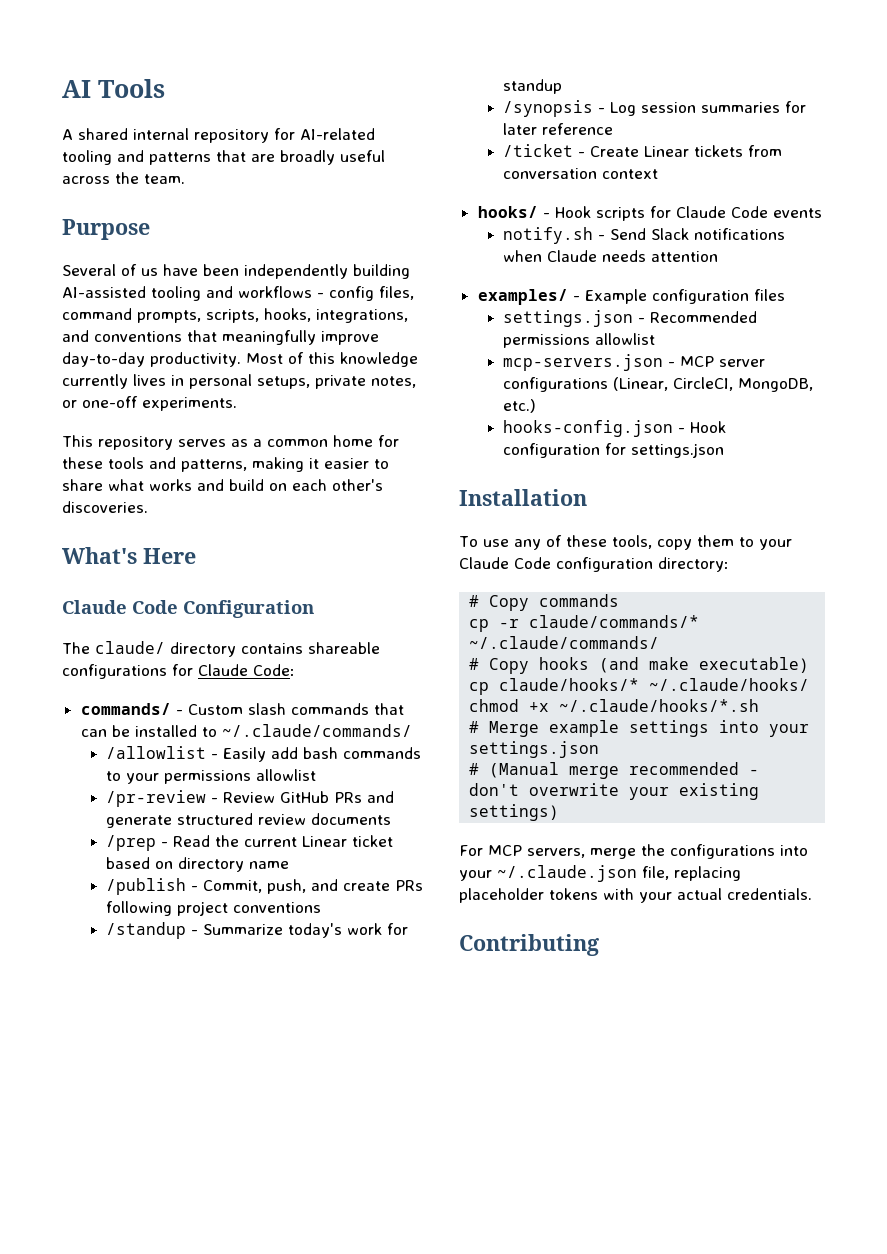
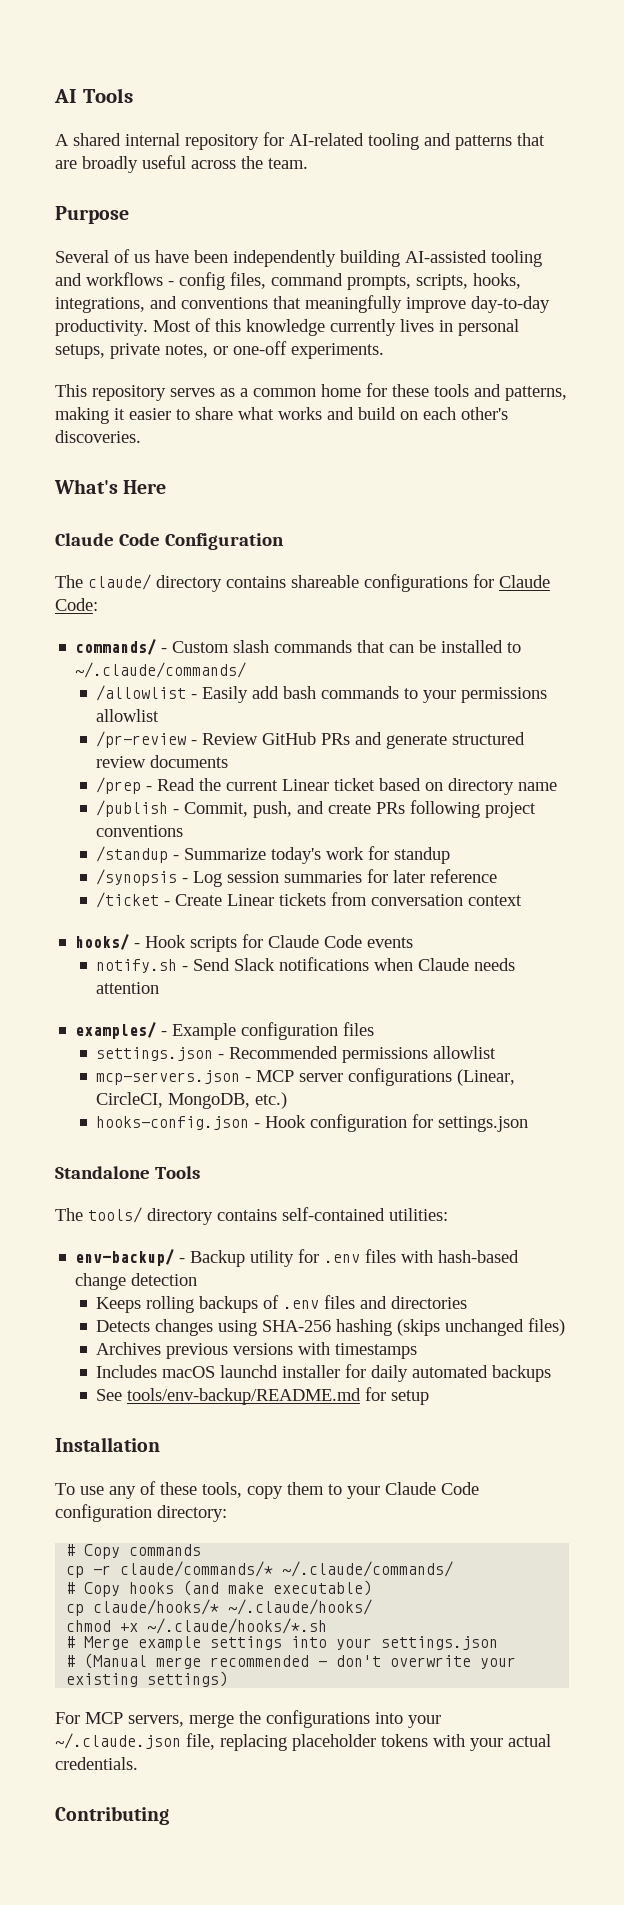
+ Standalone Tools
+ The tools/ directory contains self-contained utilities:
+ env-backup/ - Backup utility for .env files with hash-based change detection
+ Keeps rolling backups of .env files and directories
+ Detects changes using SHA-256 hashing (skips unchanged files)
+ Archives previous versions with timestamps
+ Includes macOS launchd installer for daily automated backups
+ See tools/env-backup/README.md for setup

